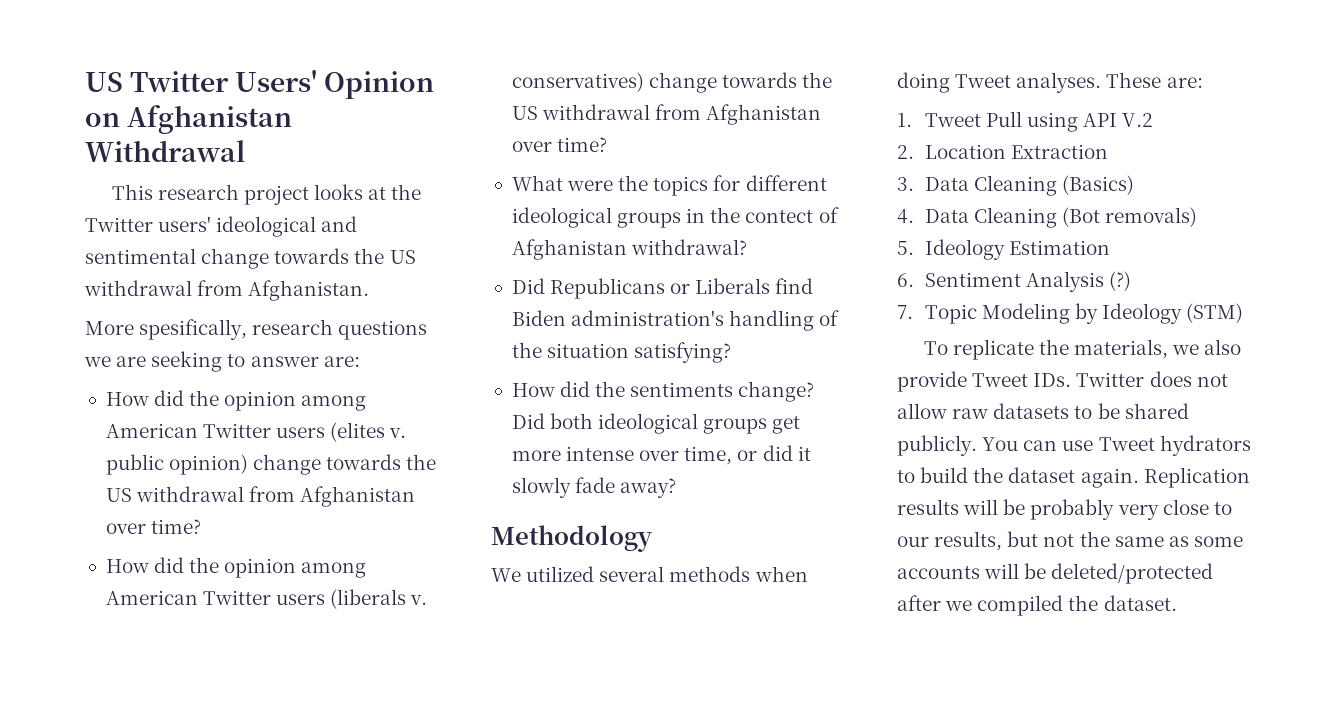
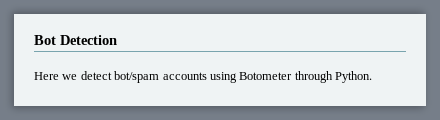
- US Twitter Users' Opinion on Afghanistan Withdrawal
- This research project looks at the Twitter users' ideological and sentimental change towards the US withdrawal from Afghanistan.
- More spesifically, research questions we are seeking to answer are:
- How did the opinion among American Twitter users (elites v. public opinion) change towards the US withdrawal from Afghanistan over time?
- How did the opinion among American Twitter users (liberals v. conservatives) change towards the US withdrawal from Afghanistan over time?
- What were the topics for different ideological groups in the contect of Afghanistan withdrawal?
- Did Republicans or Liberals find Biden administration's handling of the situation satisfying?
- How did the sentiments change? Did both ideological groups get more intense over time, or did it slowly fade away?
- Methodology
- We utilized several methods when doing Tweet analyses. These are:
- 1. Tweet Pull using API V.2
- 2. Location Extraction
- 3. Data Cleaning (Basics)
- 4. Data Cleaning (Bot removals)
- 5. Ideology Estimation
- 6. Sentiment Analysis (?)
- 7. Topic Modeling by Ideology (STM)
- To replicate the materials, we also provide Tweet IDs. Twitter does not allow raw datasets to be shared publicly. You can use Tweet hydrators to build the dataset again. Replication results will be probably very close to our results, but not the same as some accounts will be deleted/protected after we compiled the dataset.
+ Bot Detection
+ Here we detect bot/spam accounts using Botometer through Python.

